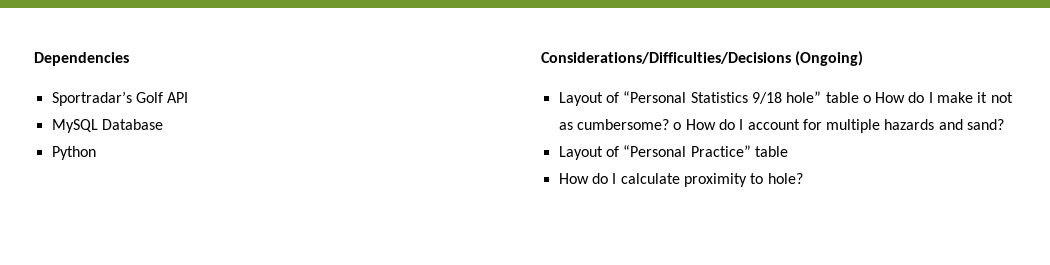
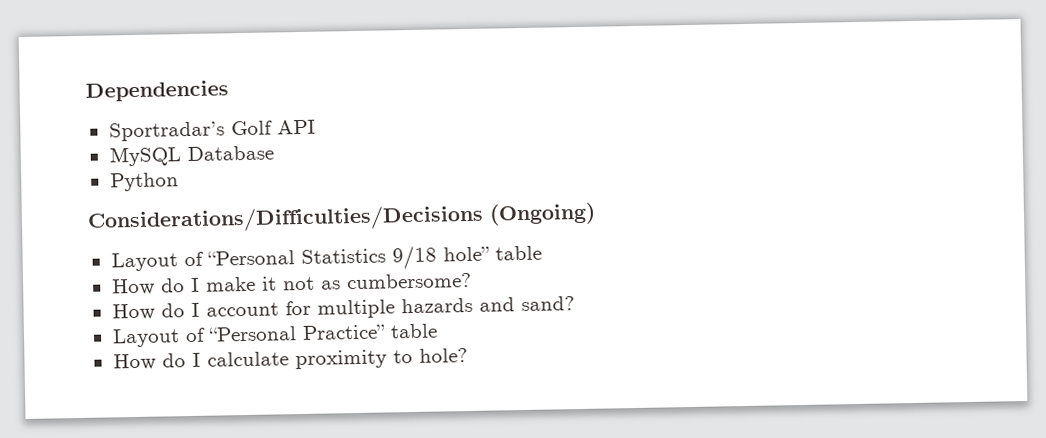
- Layout of “Personal Statistics 9/18 hole” table o How do I make it not as cumbersome? o How do I account for multiple hazards and sand?
+ Layout of “Personal Statistics 9/18 hole” table
+ How do I make it not as cumbersome?
+ How do I account for multiple hazards and sand?

